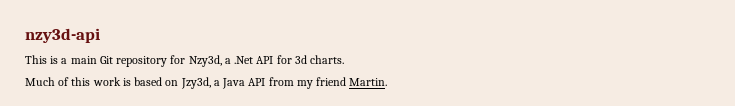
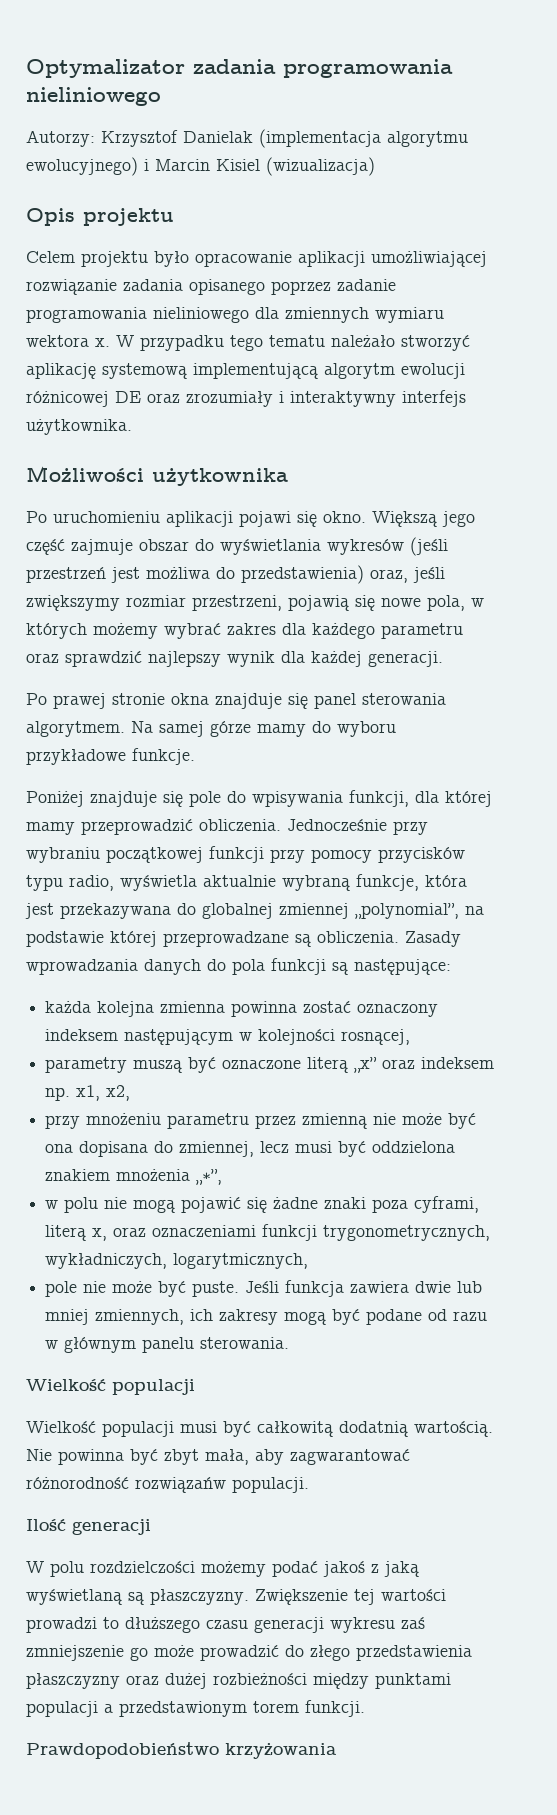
- nzy3d-api
- This is a main Git repository for Nzy3d, a .Net API for 3d charts.
- Much of this work is based on Jzy3d, a Java API from my friend Martin.
+ Optymalizator zadania programowania nieliniowego
+ Autorzy: Krzysztof Danielak (implementacja algorytmu ewolucyjnego) i Marcin Kisiel (wizualizacja)
+ Opis projektu
+ Celem projektu było opracowanie aplikacji umożliwiającej rozwiązanie zadania opisanego poprzez zadanie programowania nieliniowego dla zmiennych wymiaru wektora x. W przypadku tego tematu należało stworzyć aplikację systemową implementującą algorytm ewolucji różnicowej DE oraz zrozumiały i interaktywny interfejs użytkownika.
+ Możliwości użytkownika
+ Po uruchomieniu aplikacji pojawi się okno. Większą jego część zajmuje obszar do wyświetlania wykresów (jeśli przestrzeń jest możliwa do przedstawienia) oraz, jeśli zwiększymy rozmiar przestrzeni, pojawią się nowe pola, w których możemy wybrać zakres dla każdego parametru oraz sprawdzić najlepszy wynik dla każdej generacji.
+ Po prawej stronie okna znajduje się panel sterowania algorytmem. Na samej górze mamy do wyboru przykładowe funkcje.
+ Poniżej znajduje się pole do wpisywania funkcji, dla której mamy przeprowadzić obliczenia. Jednocześnie przy wybraniu początkowej funkcji przy pomocy przycisków typu radio, wyświetla aktualnie wybraną funkcje, która jest przekazywana do globalnej zmiennej „polynomial”, na podstawie której przeprowadzane są obliczenia. Zasady wprowadzania danych do pola funkcji są następujące:
+ każda kolejna zmienna powinna zostać oznaczony indeksem następującym w kolejności rosnącej,
+ parametry muszą być oznaczone literą „x” oraz indeksem np. x1, x2,
+ przy mnożeniu parametru przez zmienną nie może być ona dopisana do zmiennej, lecz musi być oddzielona znakiem mnożenia „∗”,
+ w polu nie mogą pojawić się żadne znaki poza cyframi, literą x, oraz oznaczeniami funkcji trygonometrycznych, wykładniczych, logarytmicznych,
+ pole nie może być puste. Jeśli funkcja zawiera dwie lub mniej zmiennych, ich zakresy mogą być podane od razu w głównym panelu sterowania.
+ Wielkość populacji
+ Wielkość populacji musi być całkowitą dodatnią wartością. Nie powinna być zbyt mała, aby zagwarantować różnorodność rozwiązańw populacji.
+ Ilość generacji
+ W polu rozdzielczości możemy podać jakoś z jaką wyświetlaną są płaszczyzny. Zwiększenie tej wartości prowadzi to dłuższego czasu generacji wykresu zaś zmniejszenie go może prowadzić do złego przedstawienia płaszczyzny oraz dużej rozbieżności między punktami populacji a przedstawionym torem funkcji.
+ Prawdopodobieństwo krzyżowania

